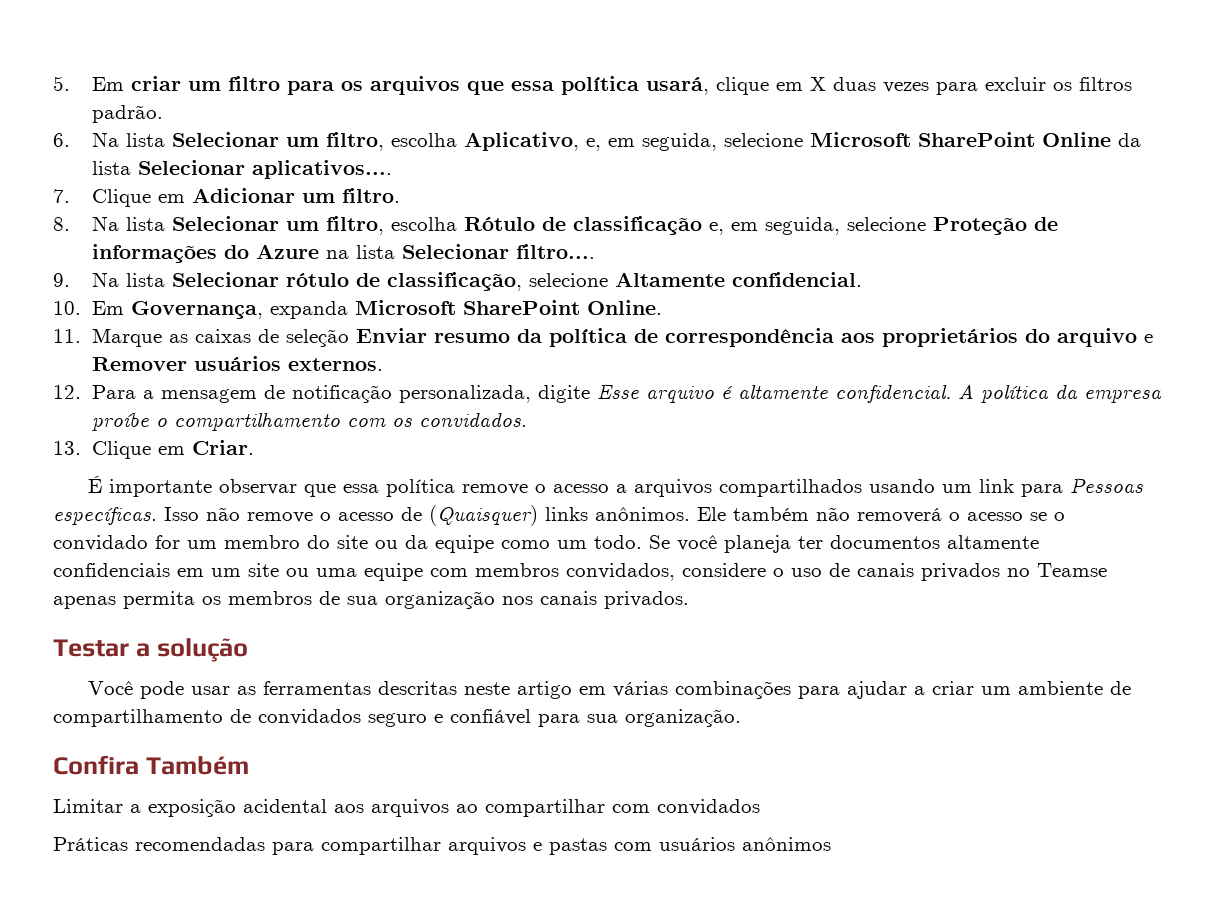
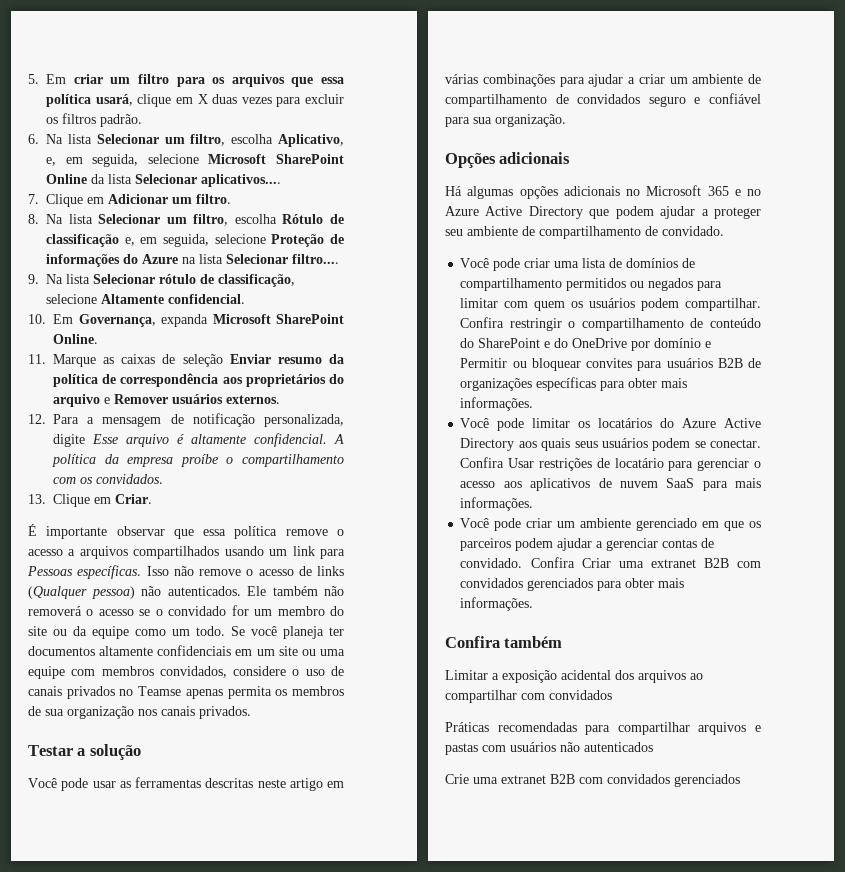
- Isso não remove o acesso de (Quaisquer) links anônimos.
+ Isso não remove o acesso de links (Qualquer pessoa) não autenticados.
- Confira Também
+ Opções adicionais
+ Há algumas opções adicionais no Microsoft 365 e no Azure Active Directory que podem ajudar a proteger seu ambiente de compartilhamento de convidado.
+ Você pode criar uma lista de domínios de compartilhamento permitidos ou negados para limitar com quem os usuários podem compartilhar. Confira restringir o compartilhamento de conteúdo do SharePoint e do OneDrive por domínio e Permitir ou bloquear convites para usuários B2B de organizações específicas para obter mais informações.
+ Você pode limitar os locatários do Azure Active Directory aos quais seus usuários podem se conectar. Confira Usar restrições de locatário para gerenciar o acesso aos aplicativos de nuvem SaaS para mais informações.
+ Você pode criar um ambiente gerenciado em que os parceiros podem ajudar a gerenciar contas de convidado. Confira Criar uma extranet B2B com convidados gerenciados para obter mais informações.
+ Confira também
- Limitar a exposição acidental aos arquivos ao compartilhar com convidados
+ Limitar a exposição acidental dos arquivos ao compartilhar com convidados
- Práticas recomendadas para compartilhar arquivos e pastas com usuários anônimos
+ Práticas recomendadas para compartilhar arquivos e pastas com usuários não autenticados
+ Crie uma extranet B2B com convidados gerenciados

